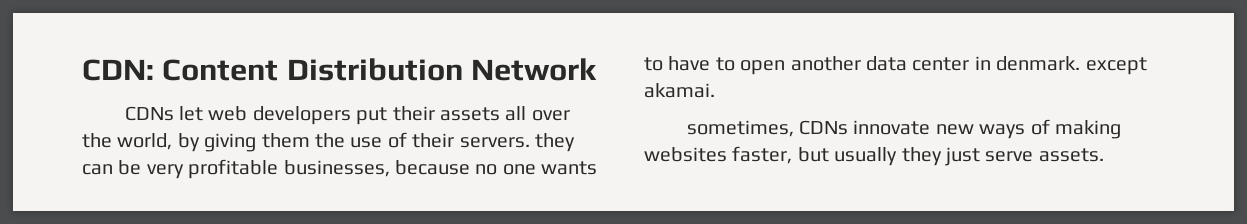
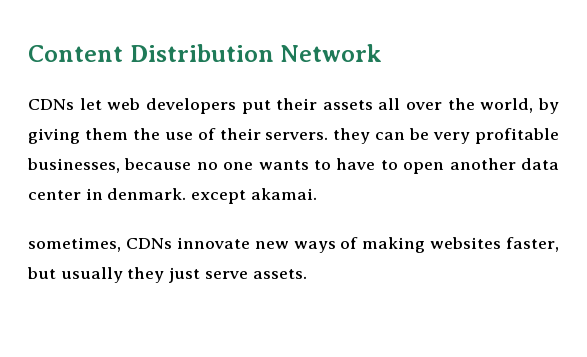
- CDN: Content Distribution Network
+ Content Distribution Network

